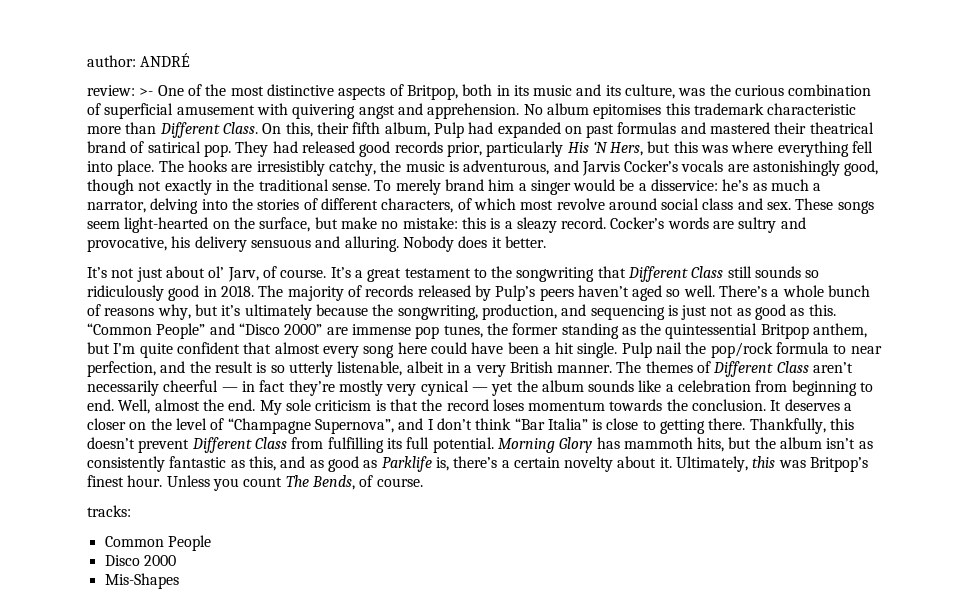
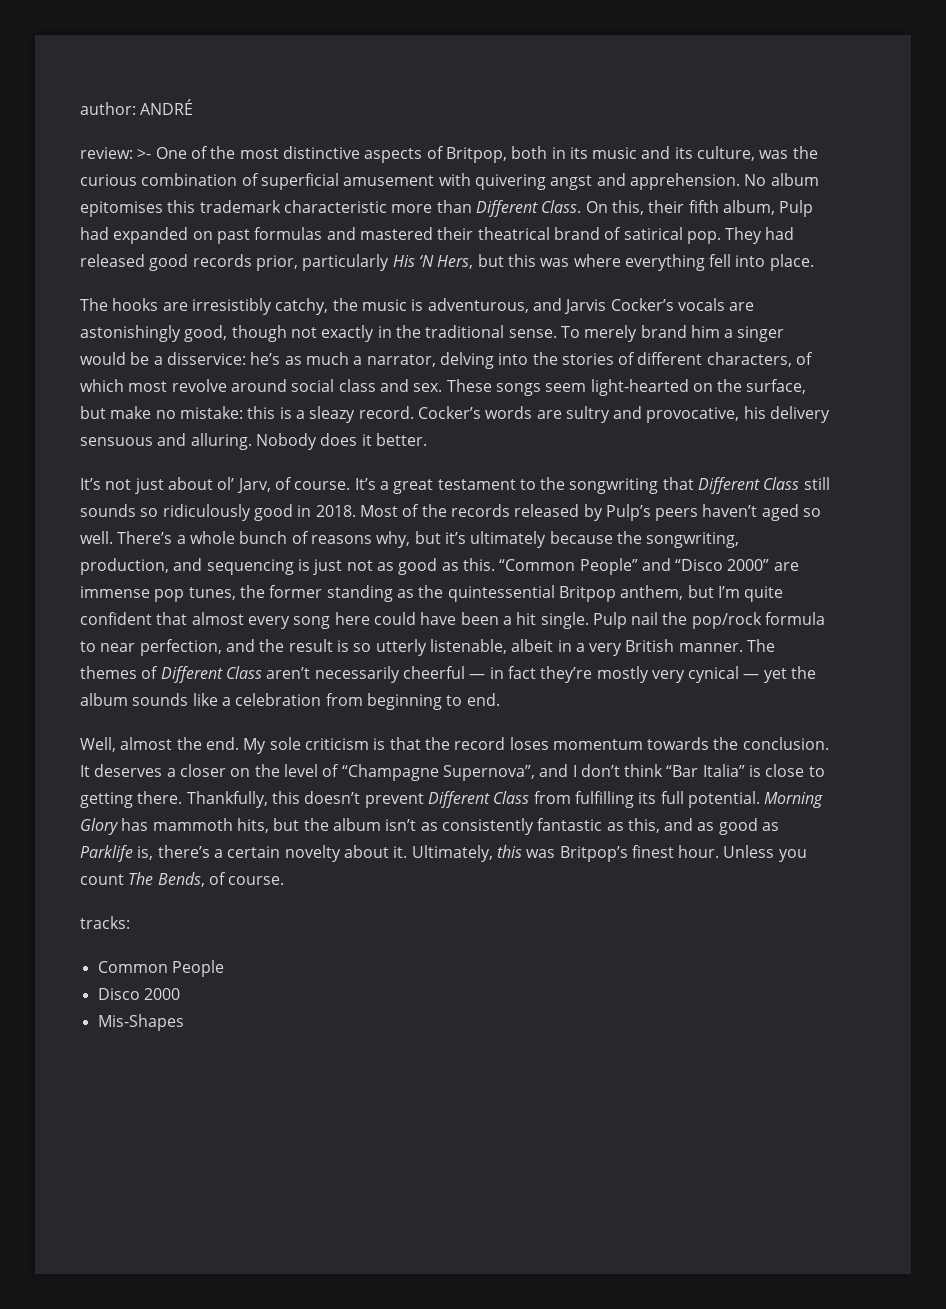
- They had released good records prior, particularly His ‘N Hers, but this was where everything fell into place. The hooks are irresistibly catchy, the music is adventurous, and Jarvis Cocker’s vocals are astonishingly good, though not exactly in the traditional sense.
+ They had released good records prior, particularly His ‘N Hers, but this was where everything fell into place.
+ The hooks are irresistibly catchy, the music is adventurous, and Jarvis Cocker’s vocals are astonishingly good, though not exactly in the traditional sense.
- The majority of records released by Pulp’s peers haven’t aged so well.
+ Most of the records released by Pulp’s peers haven’t aged so well.
- The themes of Different Class aren’t necessarily cheerful — in fact they’re mostly very cynical — yet the album sounds like a celebration from beginning to end. Well, almost the end.
+ The themes of Different Class aren’t necessarily cheerful — in fact they’re mostly very cynical — yet the album sounds like a celebration from beginning to end.
+ Well, almost the end.

